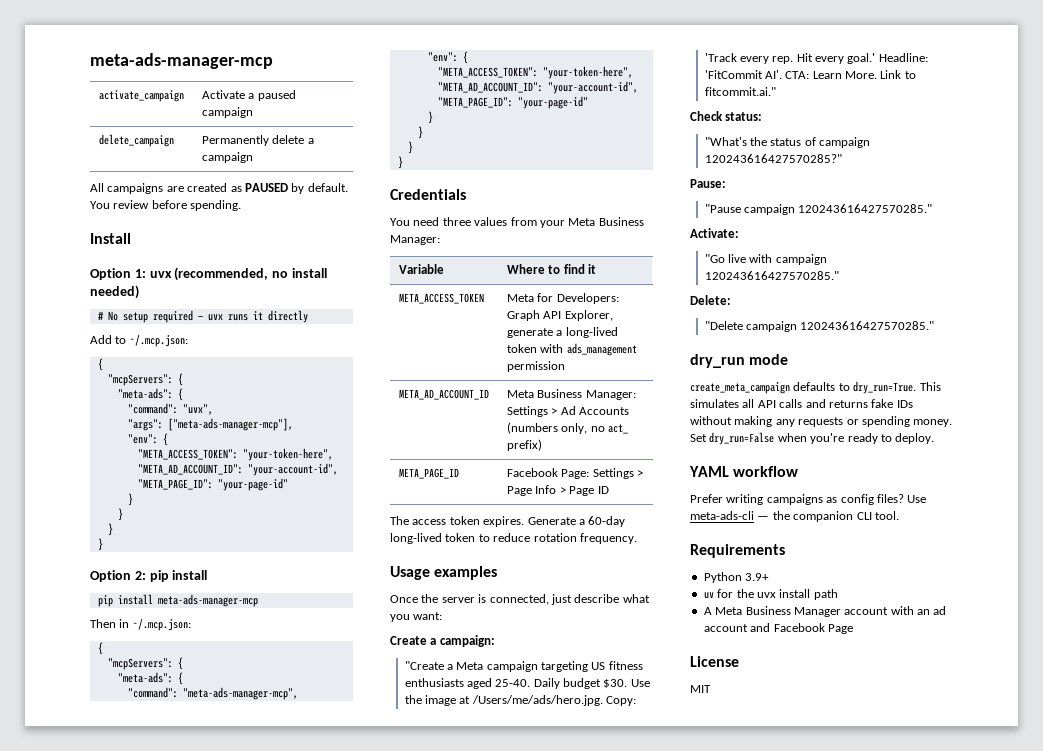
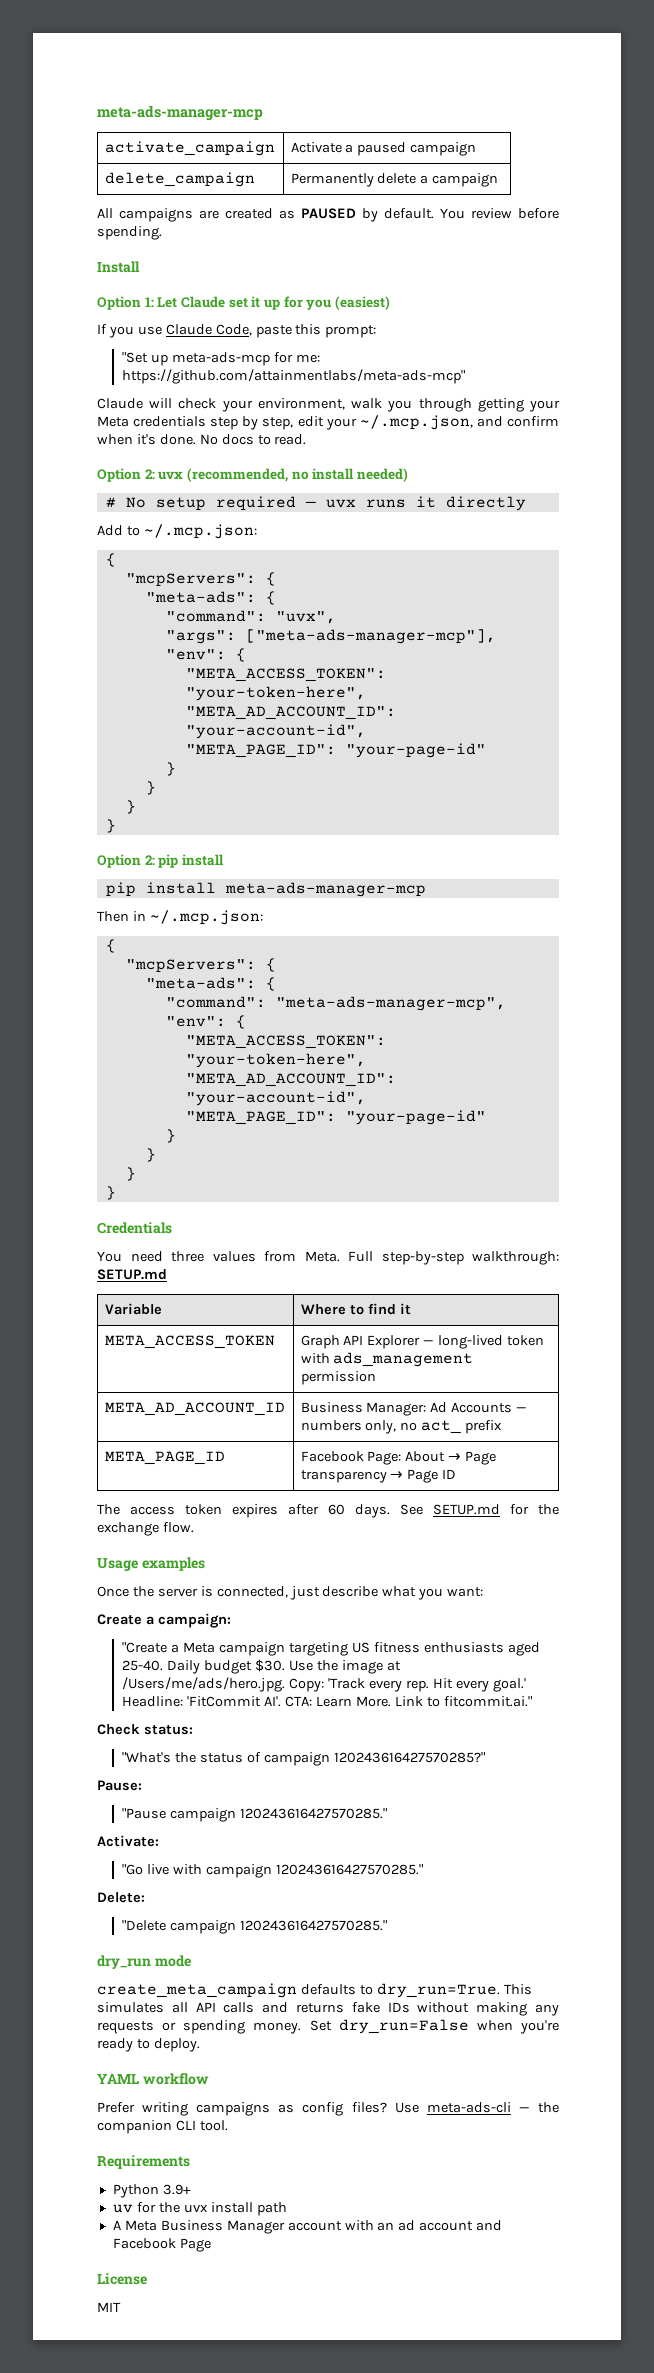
- Option 1: uvx (recommended, no install needed)
+ Option 1: Let Claude set it up for you (easiest)
+ If you use Claude Code, paste this prompt:
+ "Set up meta-ads-mcp for me: https://github.com/attainmentlabs/meta-ads-mcp"
+ Claude will check your environment, walk you through getting your Meta credentials step by step, edit your ~/.mcp.json, and confirm when it's done. No docs to read.
+ Option 2: uvx (recommended, no install needed)
- You need three values from your Meta Business Manager:
+ You need three values from Meta. Full step-by-step walkthrough: SETUP.md
- META_ACCESS_TOKEN | Meta for Developers: Graph API Explorer, generate a long-lived token with ads_management permission
+ META_ACCESS_TOKEN | Graph API Explorer — long-lived token with ads_management permission
- META_AD_ACCOUNT_ID | Meta Business Manager: Settings > Ad Accounts (numbers only, no act_ prefix)
+ META_AD_ACCOUNT_ID | Business Manager: Ad Accounts — numbers only, no act_ prefix
- META_PAGE_ID | Facebook Page: Settings > Page Info > Page ID
+ META_PAGE_ID | Facebook Page: About → Page transparency → Page ID
- The access token expires. Generate a 60-day long-lived token to reduce rotation frequency.
+ The access token expires after 60 days. See SETUP.md for the exchange flow.

